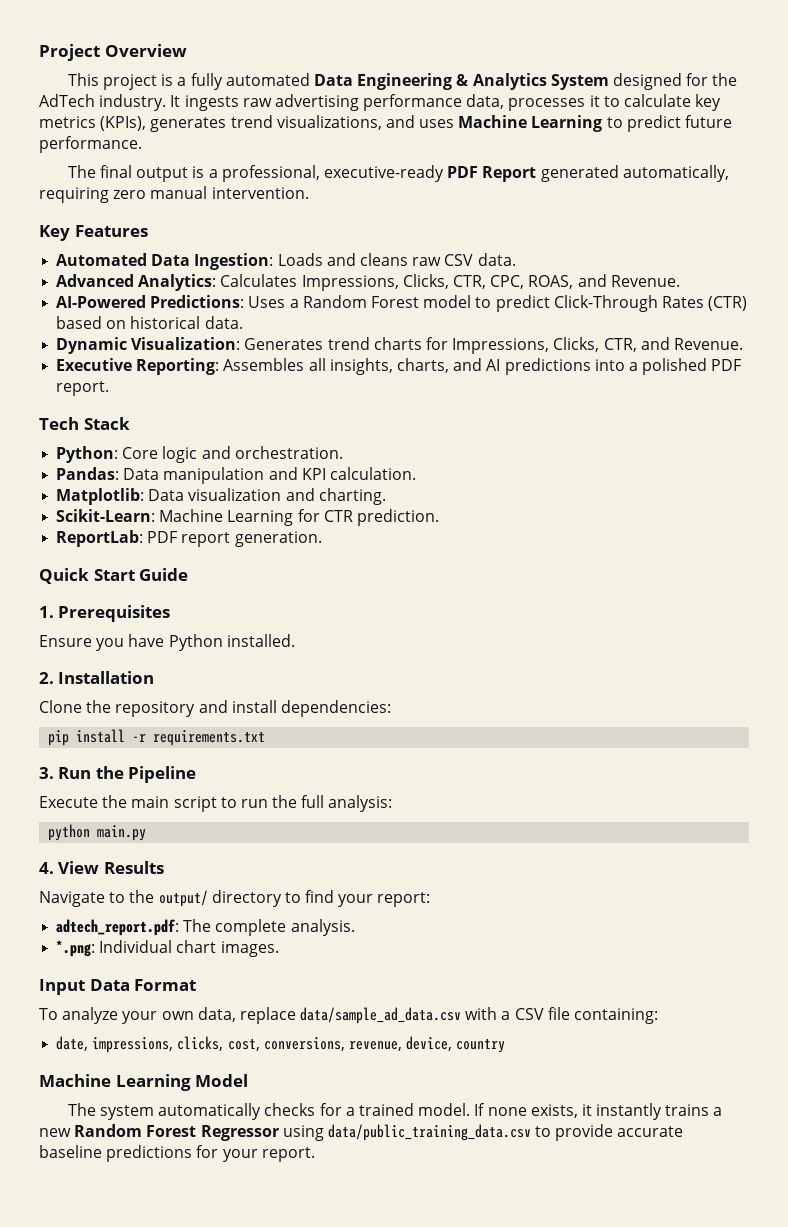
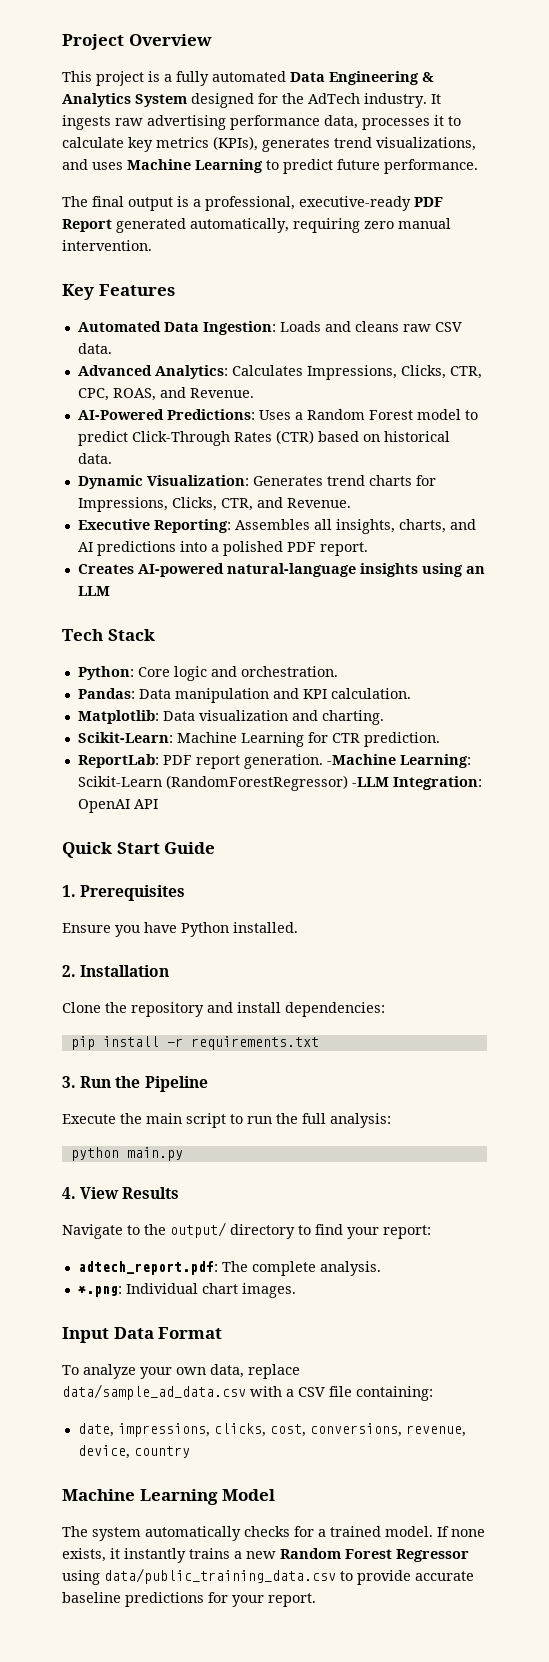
+ Creates AI-powered natural-language insights using an LLM
+ -Machine Learning: Scikit-Learn (RandomForestRegressor) -LLM Integration: OpenAI API

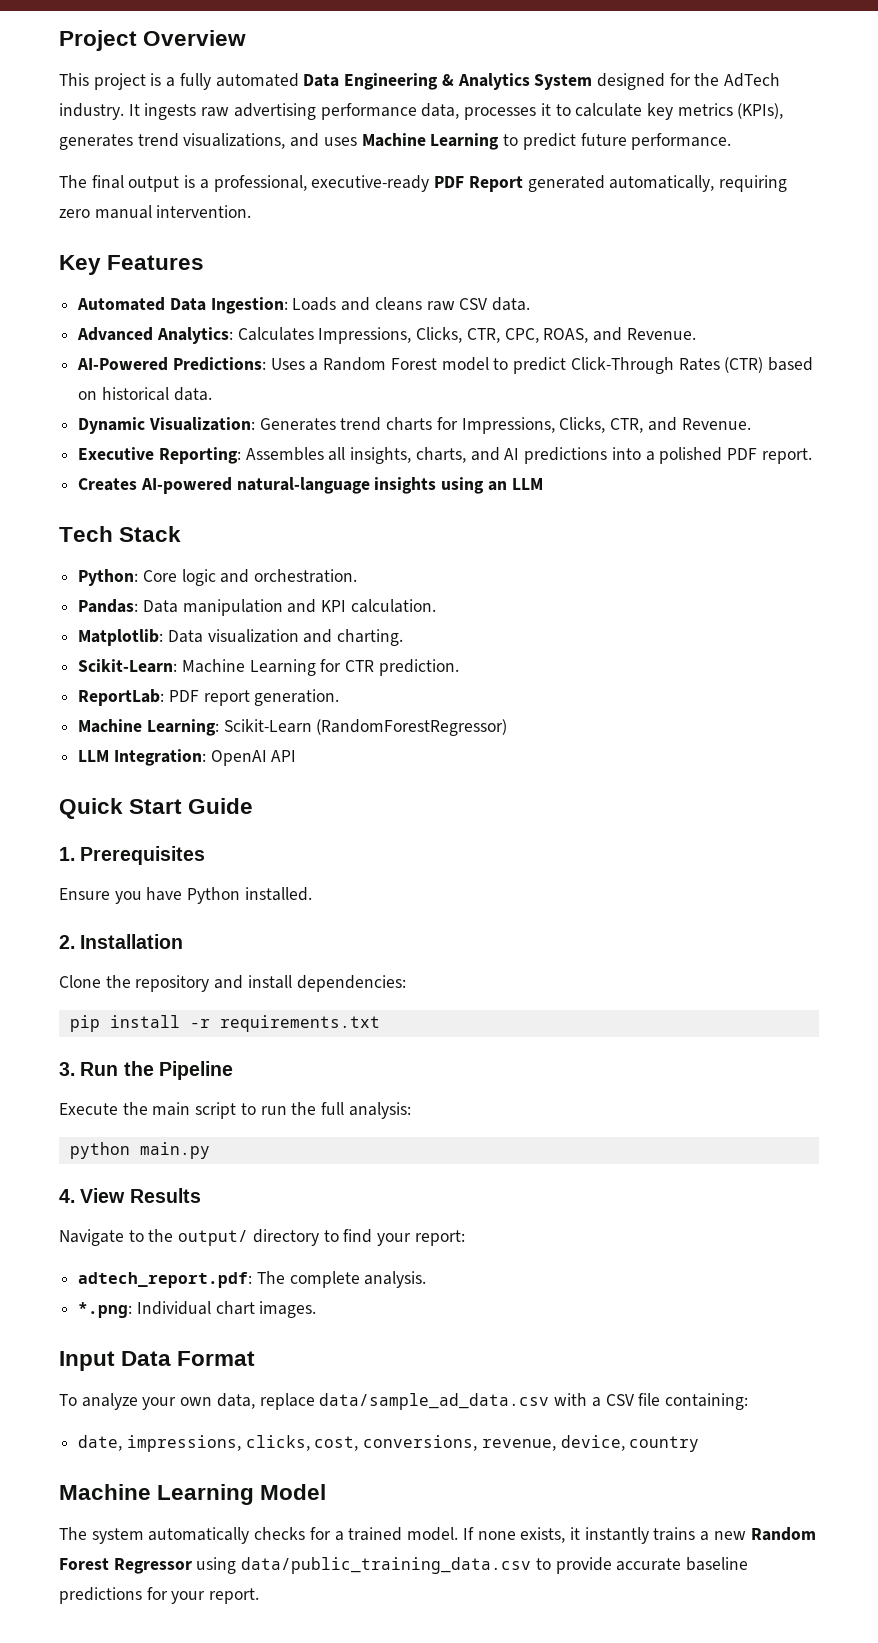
- ReportLab: PDF report generation. -Machine Learning: Scikit-Learn (RandomForestRegressor) -LLM Integration: OpenAI API
+ ReportLab: PDF report generation.
+ Machine Learning: Scikit-Learn (RandomForestRegressor)
+ LLM Integration: OpenAI API

